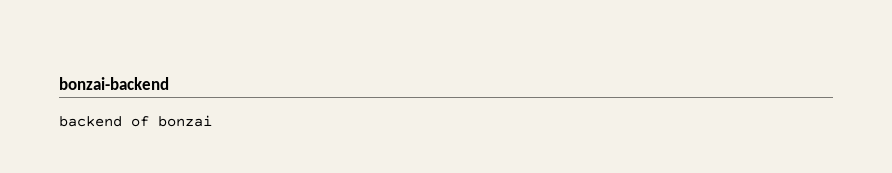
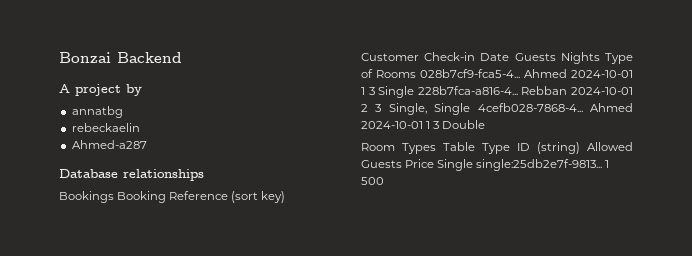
- bonzai-backend
- backend of bonzai
+ Bonzai Backend
+ A project by
+ annatbg
+ rebeckaelin
+ Ahmed-a287
+ Database relationships
+ Bookings Booking Reference (sort key) Customer Check-in Date Guests Nights Type of Rooms 028b7cf9-fca5-4... Ahmed 2024-10-01 1 3 Single 228b7fca-a816-4... Rebban 2024-10-01 2 3 Single, Single 4cefb028-7868-4... Ahmed 2024-10-01 1 3 Double
+ Room Types Table Type ID (string) Allowed Guests Price Single single:25db2e7f-9813... 1 500

